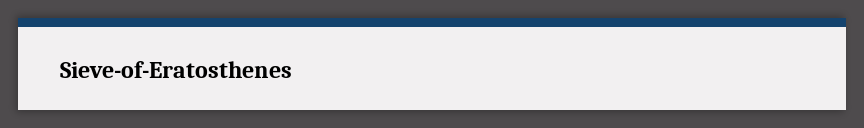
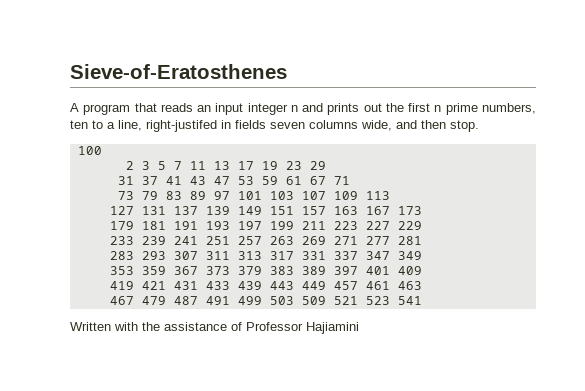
+ A program that reads an input integer n and prints out the first n prime numbers, ten to a line, right-justifed in fields seven columns wide, and then stop.
+ 100
+ 2 3 5 7 11 13 17 19 23 29
+ 31 37 41 43 47 53 59 61 67 71
+ 73 79 83 89 97 101 103 107 109 113
+ 127 131 137 139 149 151 157 163 167 173
+ 179 181 191 193 197 199 211 223 227 229
+ 233 239 241 251 257 263 269 271 277 281
+ 283 293 307 311 313 317 331 337 347 349
+ 353 359 367 373 379 383 389 397 401 409
+ 419 421 431 433 439 443 449 457 461 463
+ 467 479 487 491 499 503 509 521 523 541
+ Written with the assistance of Professor Hajiamini

